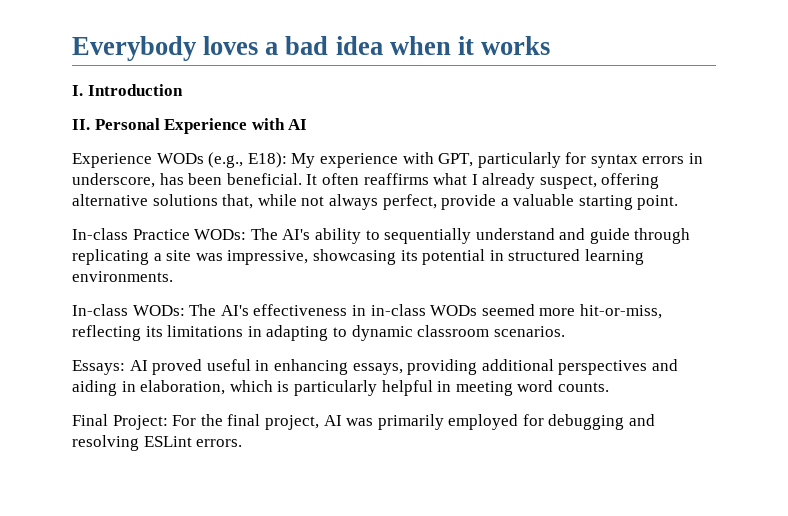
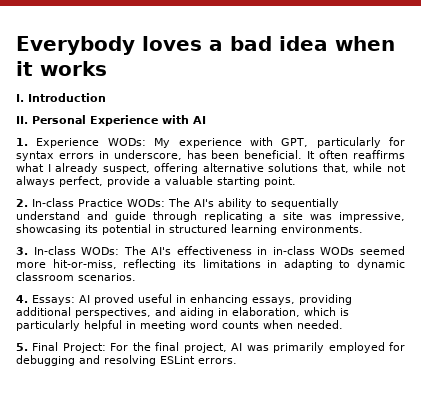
- Experience WODs (e.g., E18): My experience with GPT, particularly for syntax errors in underscore, has been beneficial.
+ 1. Experience WODs: My experience with GPT, particularly for syntax errors in underscore, has been beneficial.
- In-class Practice WODs: The AI's ability to sequentially understand and guide through replicating a site was impressive, showcasing its potential in structured learning environments.
+ 2. In-class Practice WODs: The AI's ability to sequentially understand and guide through replicating a site was impressive, showcasing its potential in structured learning environments.
- In-class WODs: The AI's effectiveness in in-class WODs seemed more hit-or-miss, reflecting its limitations in adapting to dynamic classroom scenarios.
+ 3. In-class WODs: The AI's effectiveness in in-class WODs seemed more hit-or-miss, reflecting its limitations in adapting to dynamic classroom scenarios.
- Essays: AI proved useful in enhancing essays, providing additional perspectives and aiding in elaboration, which is particularly helpful in meeting word counts.
- Final Project: For the final project, AI was primarily employed for debugging and resolving ESLint errors.
+ 4. Essays: AI proved useful in enhancing essays, providing additional perspectives, and aiding in elaboration, which is particularly helpful in meeting word counts when needed.
+ 5. Final Project: For the final project, AI was primarily employed for debugging and resolving ESLint errors.

